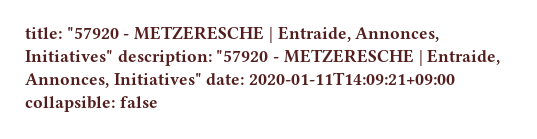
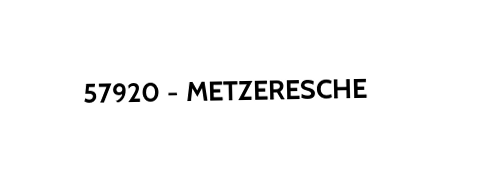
- title: "57920 - METZERESCHE | Entraide, Annonces, Initiatives" description: "57920 - METZERESCHE | Entraide, Annonces, Initiatives" date: 2020-01-11T14:09:21+09:00 collapsible: false
+ 57920 - METZERESCHE

